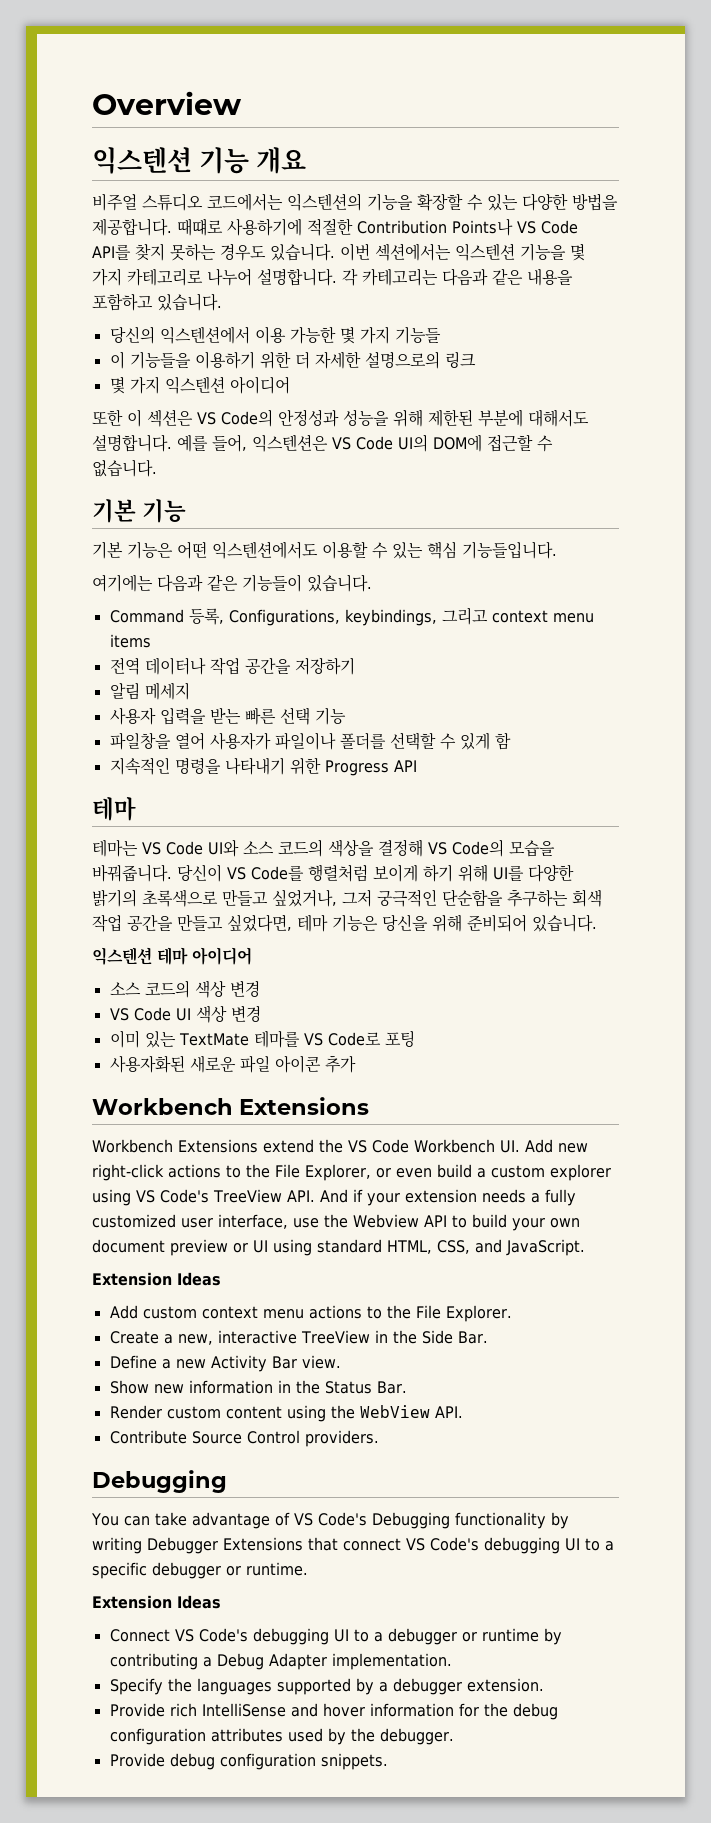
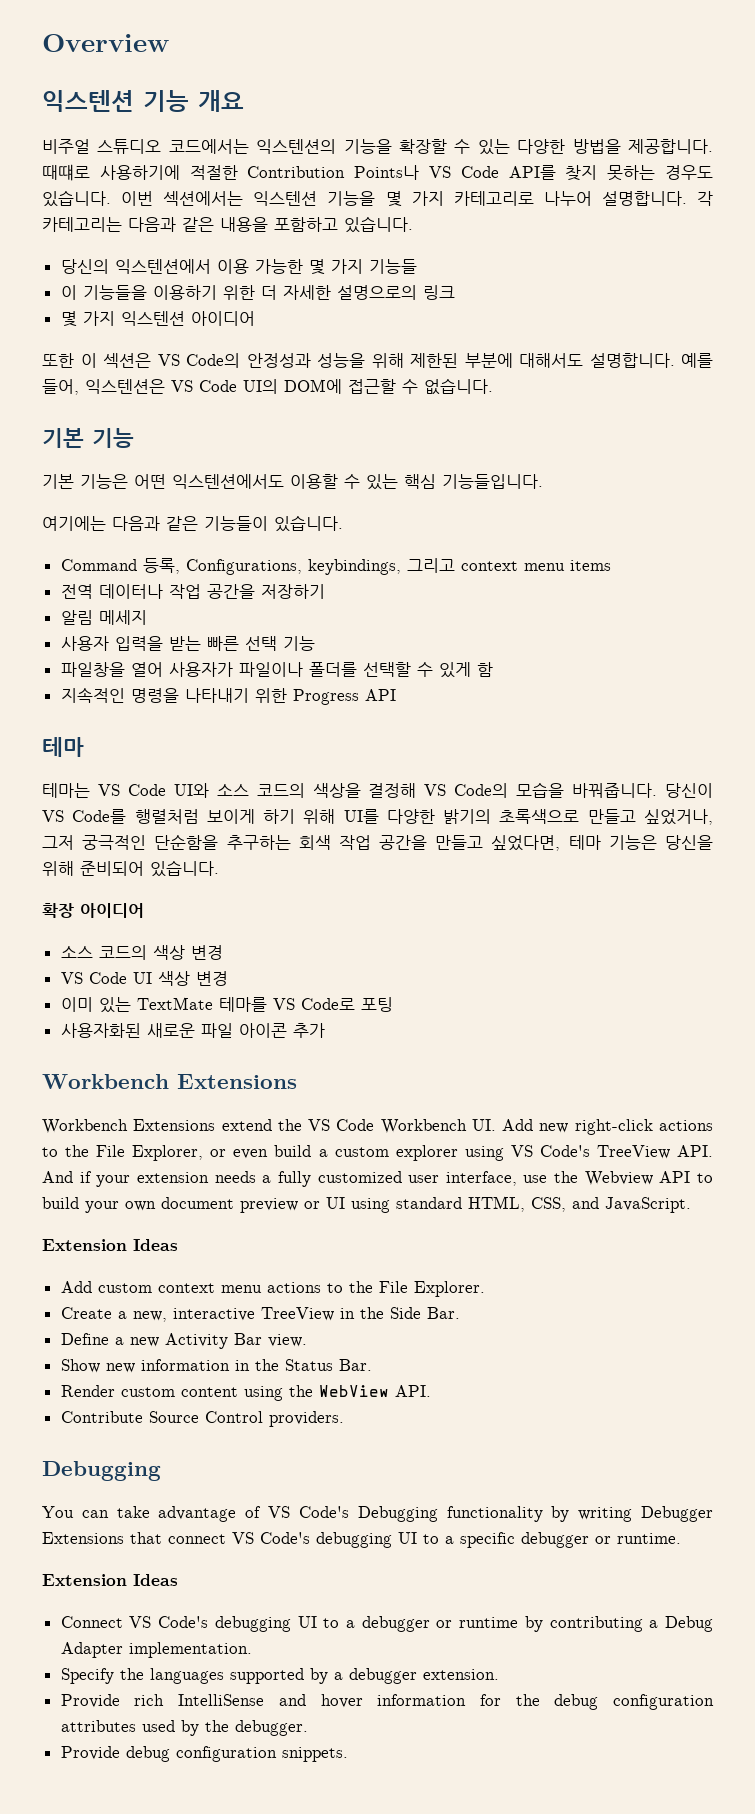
- 익스텐션 테마 아이디어
+ 확장 아이디어

